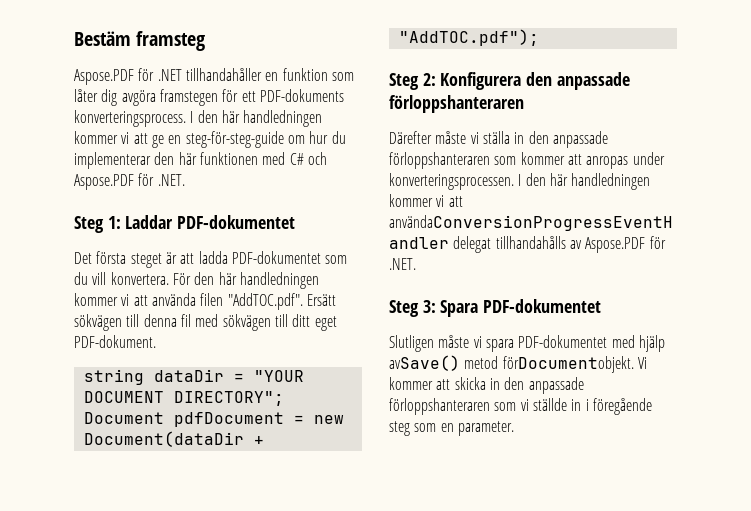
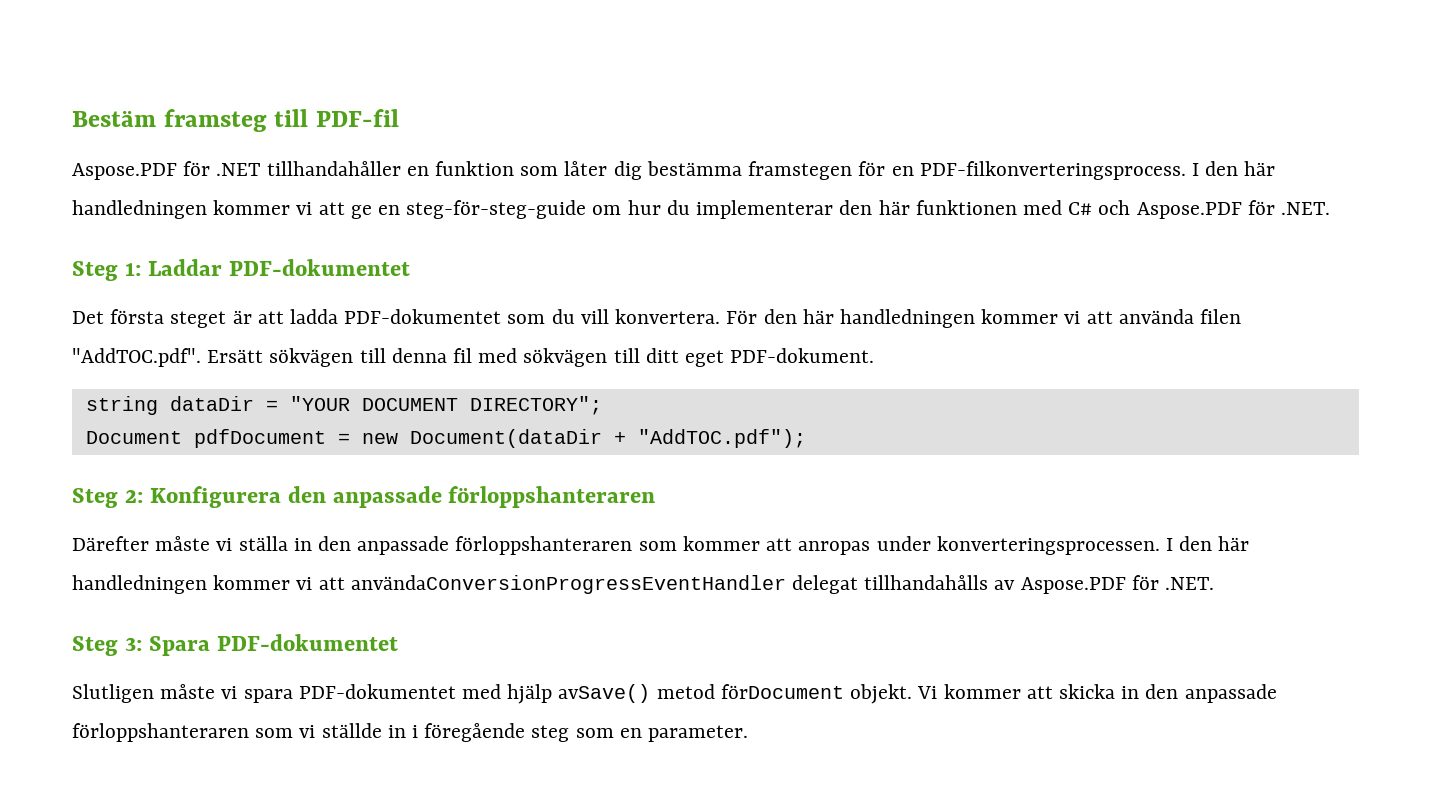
- Bestäm framsteg
+ Bestäm framsteg till PDF-fil
- Aspose.PDF för .NET tillhandahåller en funktion som låter dig avgöra framstegen för ett PDF-dokuments konverteringsprocess.
+ Aspose.PDF för .NET tillhandahåller en funktion som låter dig bestämma framstegen för en PDF-filkonverteringsprocess.
- Slutligen måste vi spara PDF-dokumentet med hjälp avSave() metod förDocumentobjekt.
+ Slutligen måste vi spara PDF-dokumentet med hjälp avSave() metod förDocument objekt.

